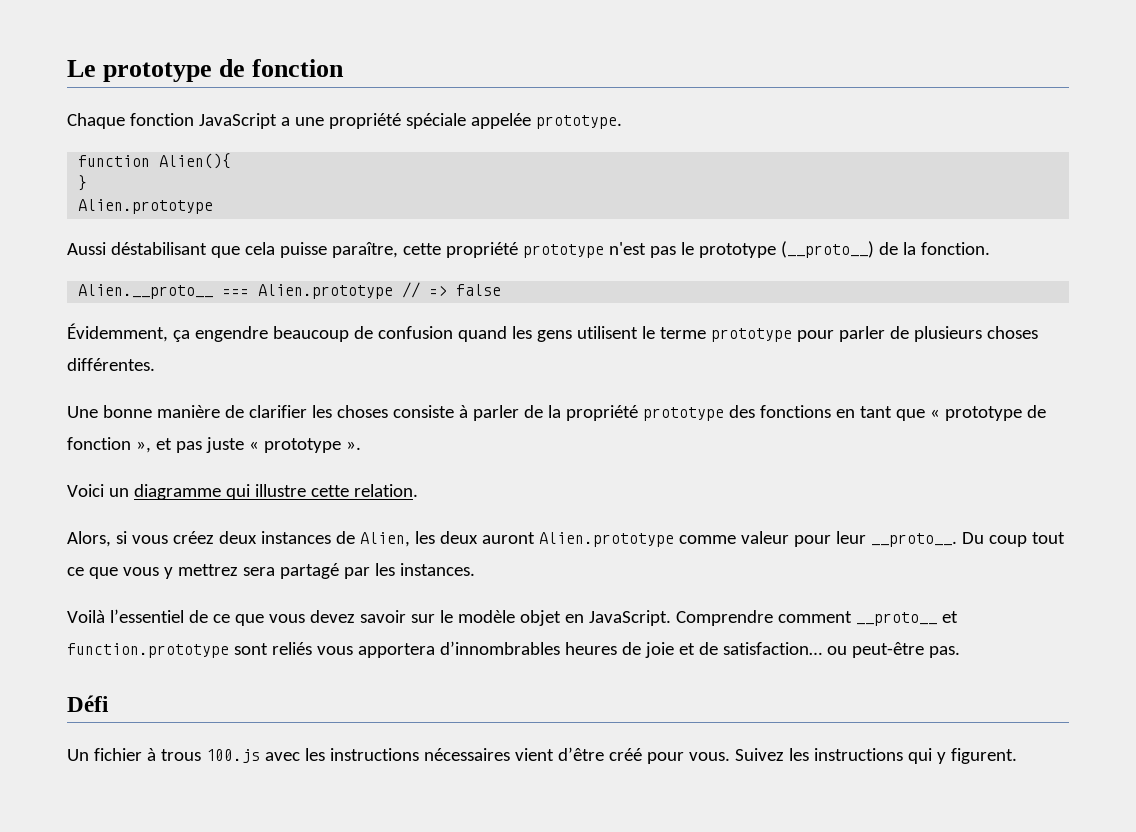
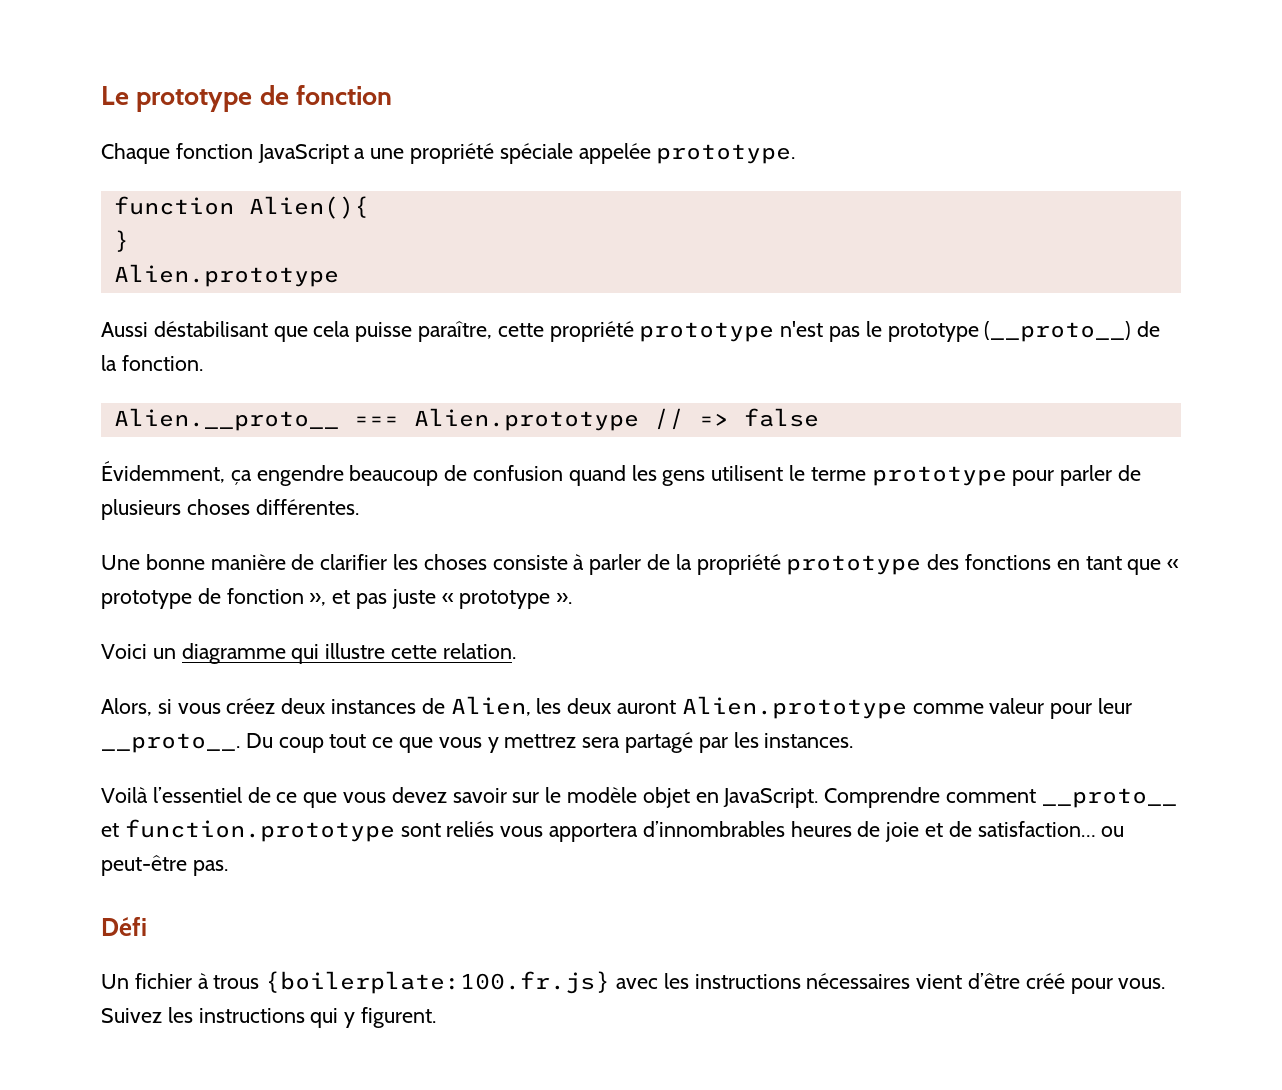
- Un fichier à trous 100.js avec les instructions nécessaires vient d’être créé pour vous.
+ Un fichier à trous {boilerplate:100.fr.js} avec les instructions nécessaires vient d’être créé pour vous.

